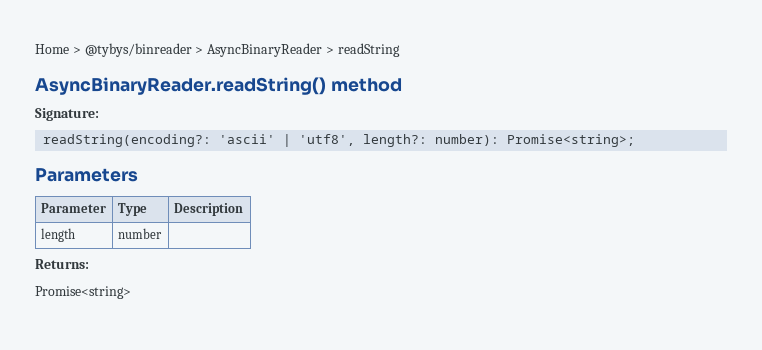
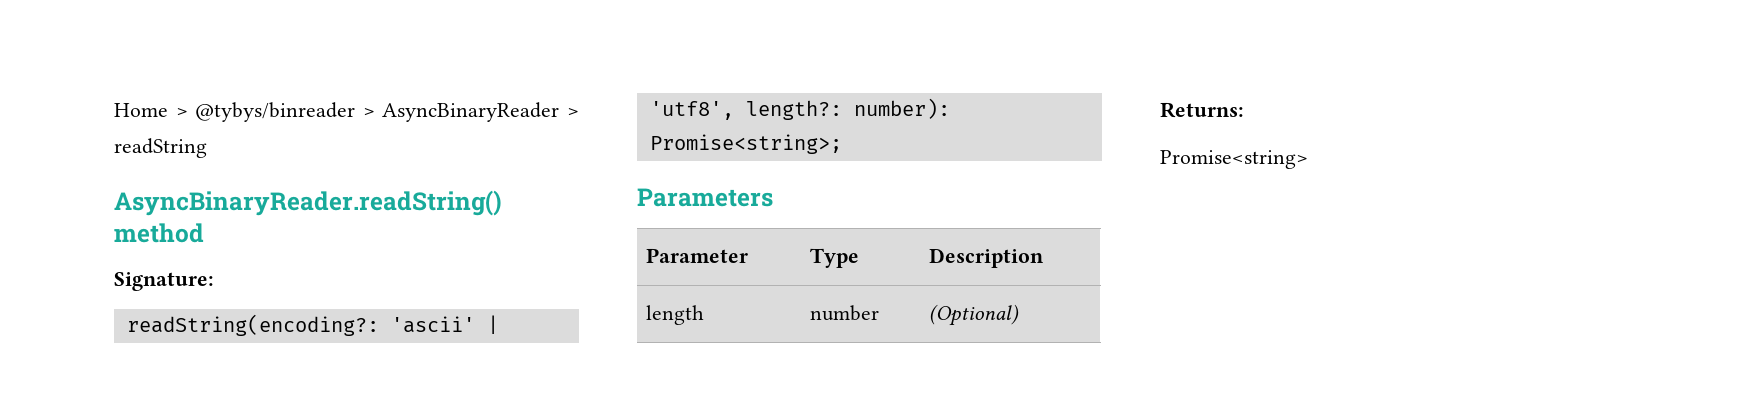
- length | number |
+ length | number | (Optional)

